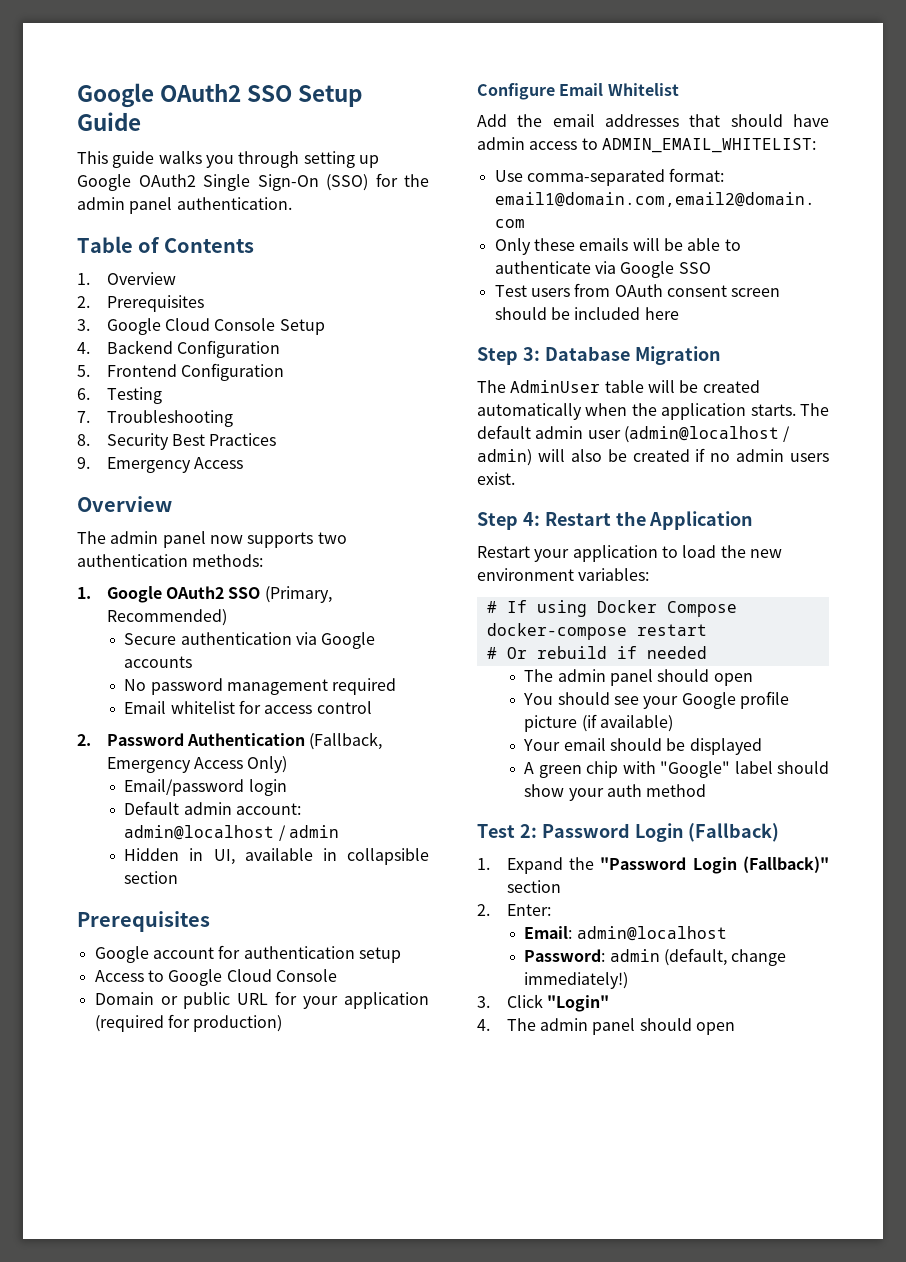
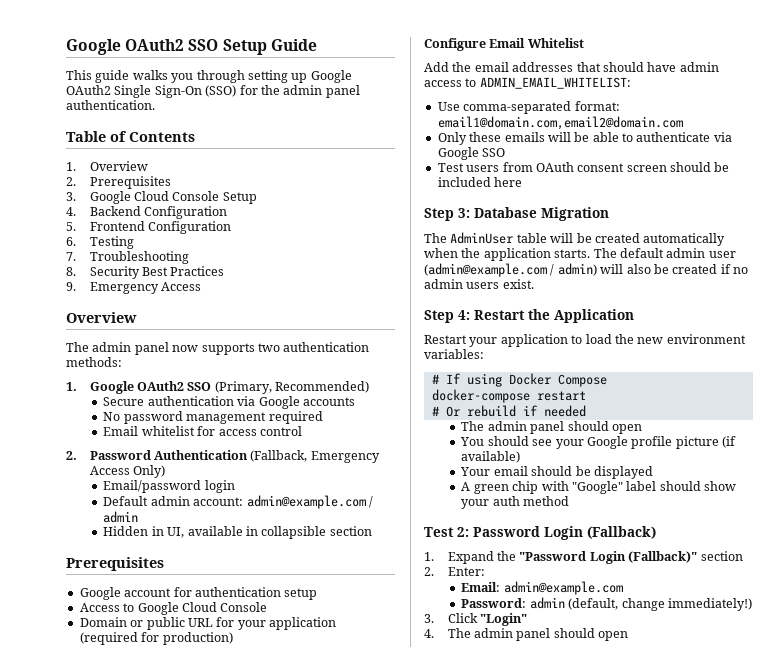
- Default admin account: admin@localhost / admin
+ Default admin account: admin@example.com / admin
- The default admin user (admin@localhost / admin) will also be created if no admin users exist.
+ The default admin user (admin@example.com / admin) will also be created if no admin users exist.
- Email: admin@localhost
+ Email: admin@example.com

